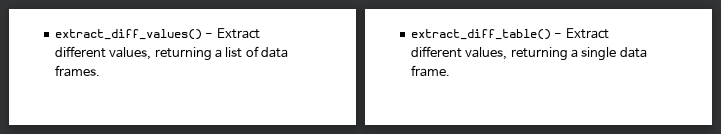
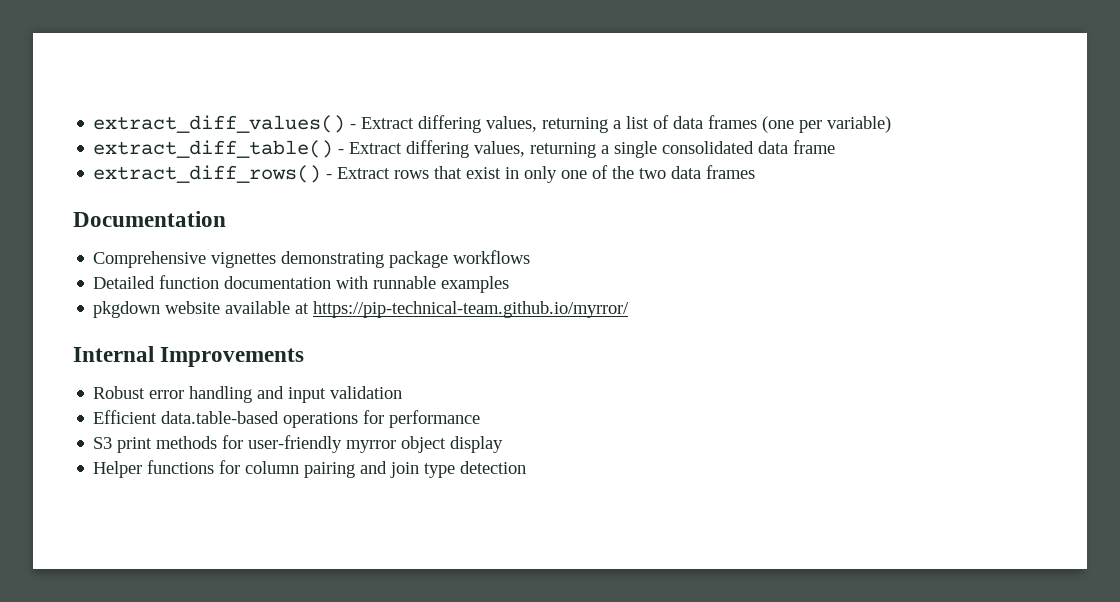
- extract_diff_values() - Extract different values, returning a list of data frames.
+ extract_diff_values() - Extract differing values, returning a list of data frames (one per variable)
- extract_diff_table() - Extract different values, returning a single data frame.
+ extract_diff_table() - Extract differing values, returning a single consolidated data frame
+ extract_diff_rows() - Extract rows that exist in only one of the two data frames
+ Documentation
+ Comprehensive vignettes demonstrating package workflows
+ Detailed function documentation with runnable examples
+ pkgdown website available at https://pip-technical-team.github.io/myrror/
+ Internal Improvements
+ Robust error handling and input validation
+ Efficient data.table-based operations for performance
+ S3 print methods for user-friendly myrror object display
+ Helper functions for column pairing and join type detection

